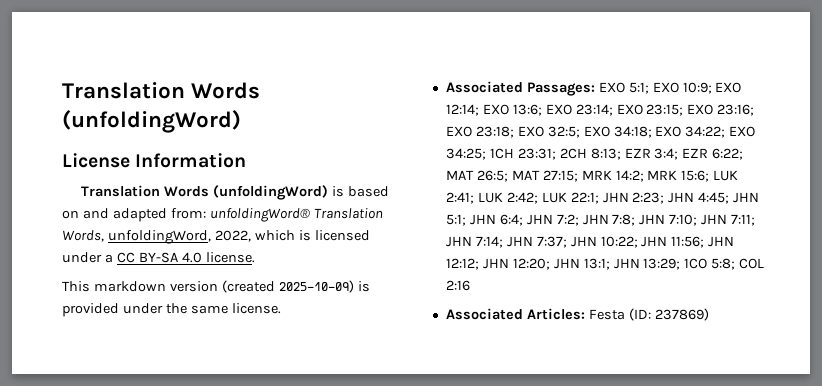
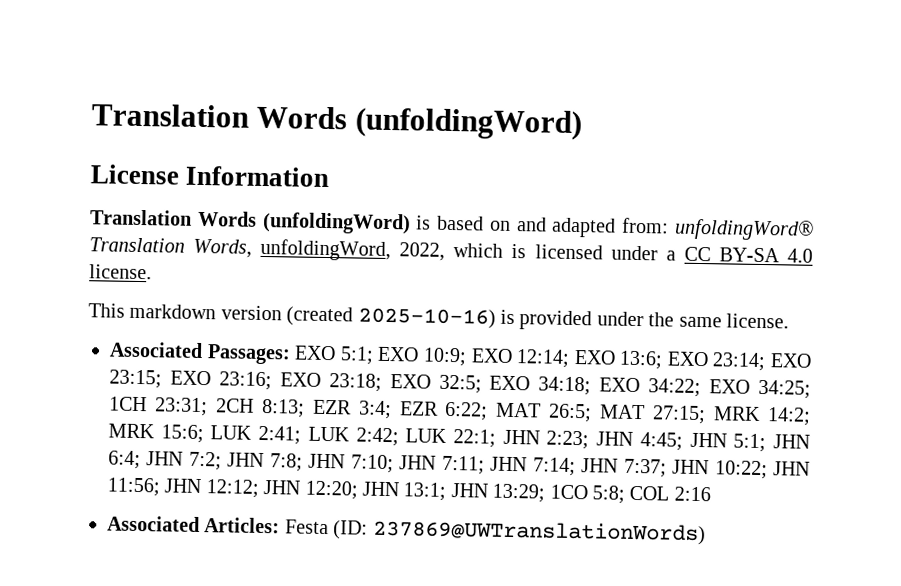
- This markdown version (created 2025-10-09) is provided under the same license.
+ This markdown version (created 2025-10-16) is provided under the same license.
- Associated Articles: Festa (ID: 237869)
+ Associated Articles: Festa (ID: 237869@UWTranslationWords)

